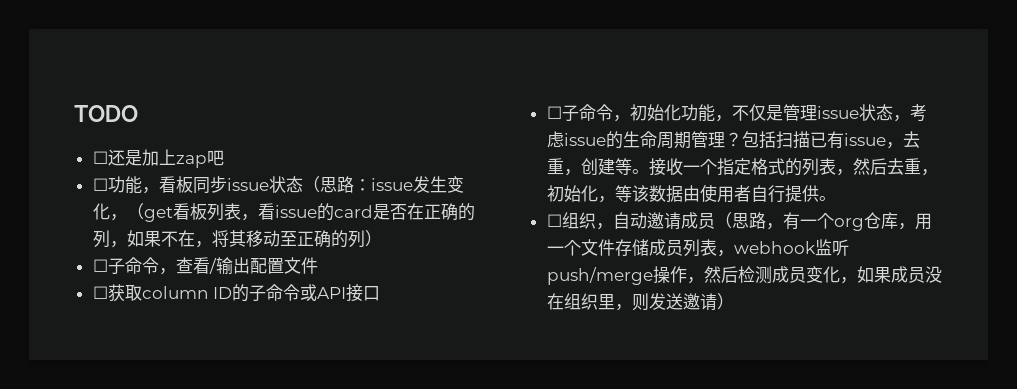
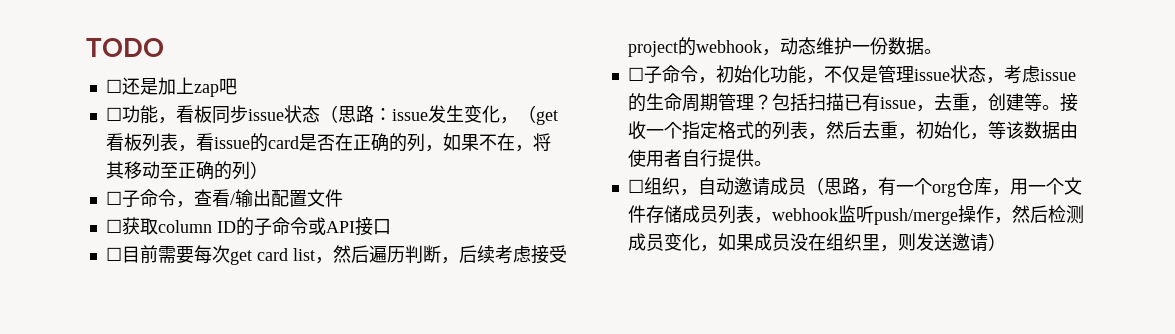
+ ☐目前需要每次get card list，然后遍历判断，后续考虑接受project的webhook，动态维护一份数据。

